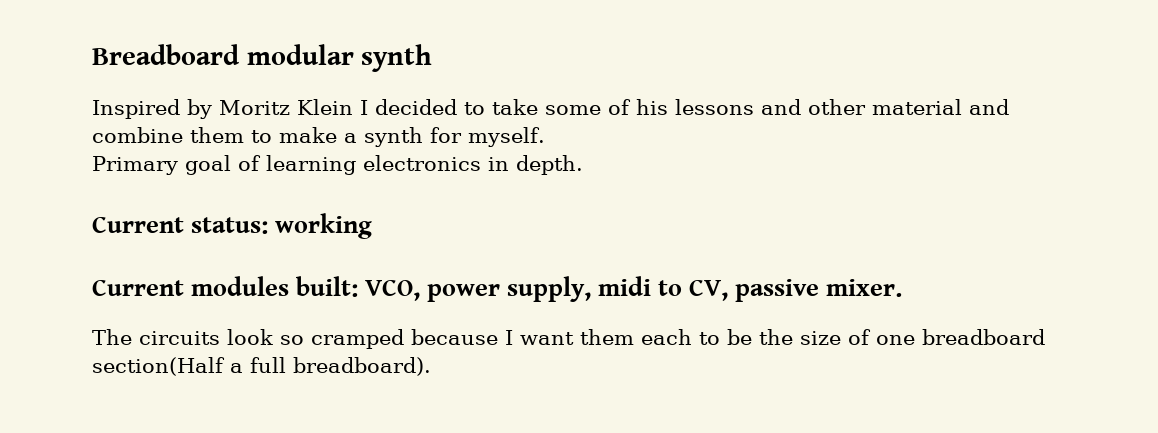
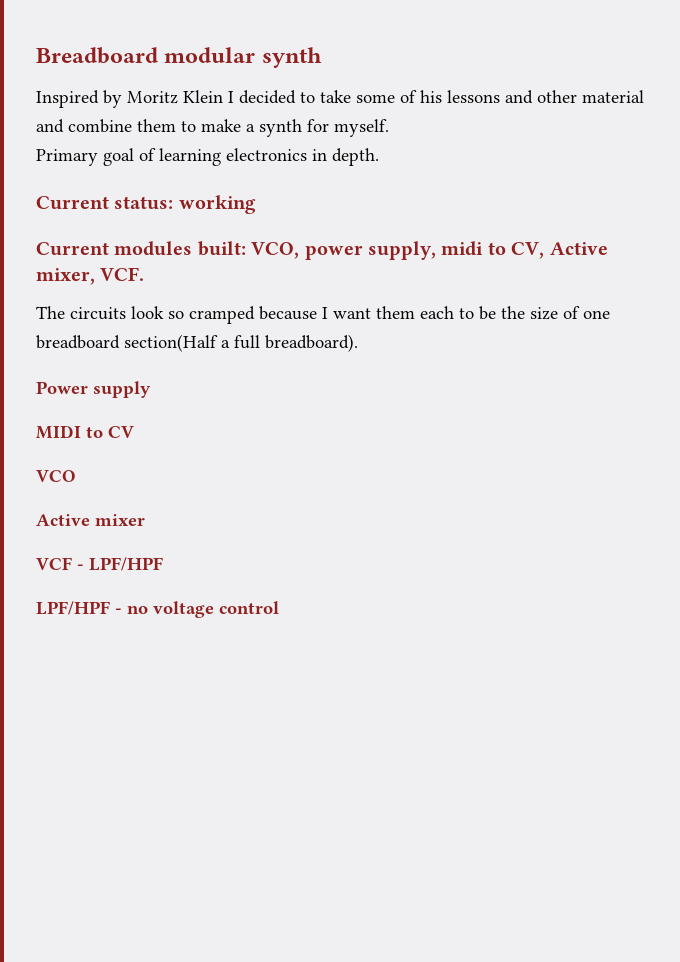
- Current modules built: VCO, power supply, midi to CV, passive mixer.
+ Current modules built: VCO, power supply, midi to CV, Active mixer, VCF.
+ Power supply
+ MIDI to CV
+ VCO
+ Active mixer
+ VCF - LPF/HPF
+ LPF/HPF - no voltage control

